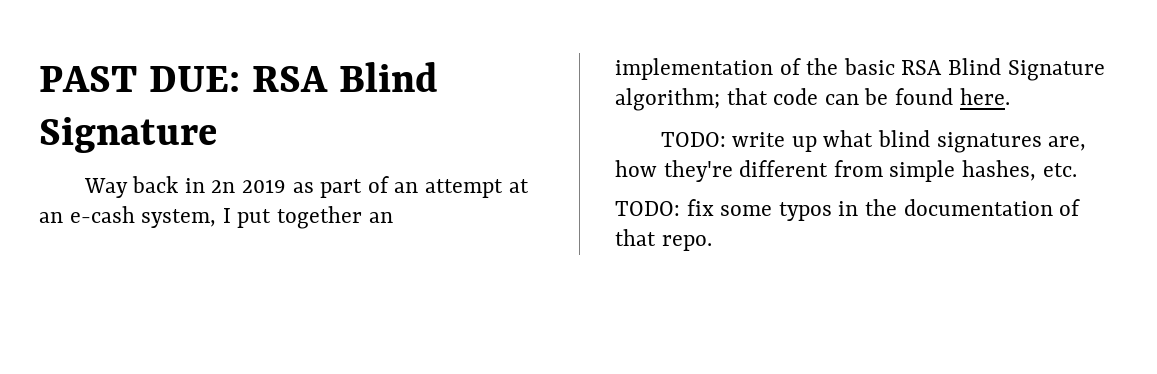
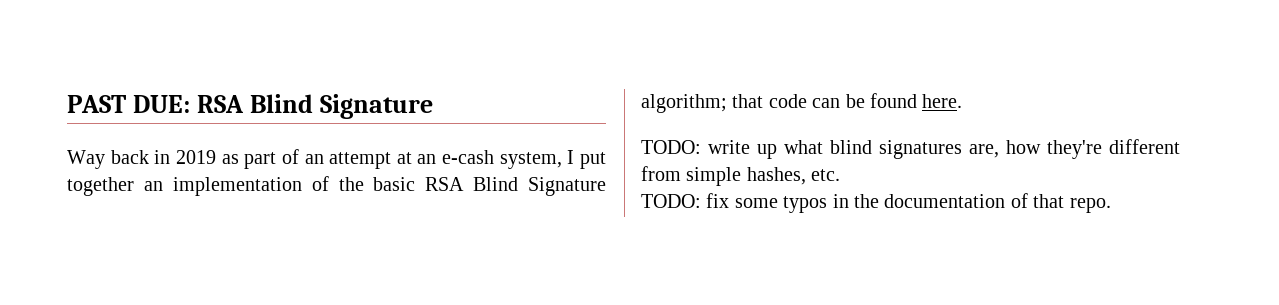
- Way back in 2n 2019 as part of an attempt at an e-cash system, I put together an implementation of the basic RSA Blind Signature algorithm; that code can be found here.
+ Way back in 2019 as part of an attempt at an e-cash system, I put together an implementation of the basic RSA Blind Signature algorithm; that code can be found here.

